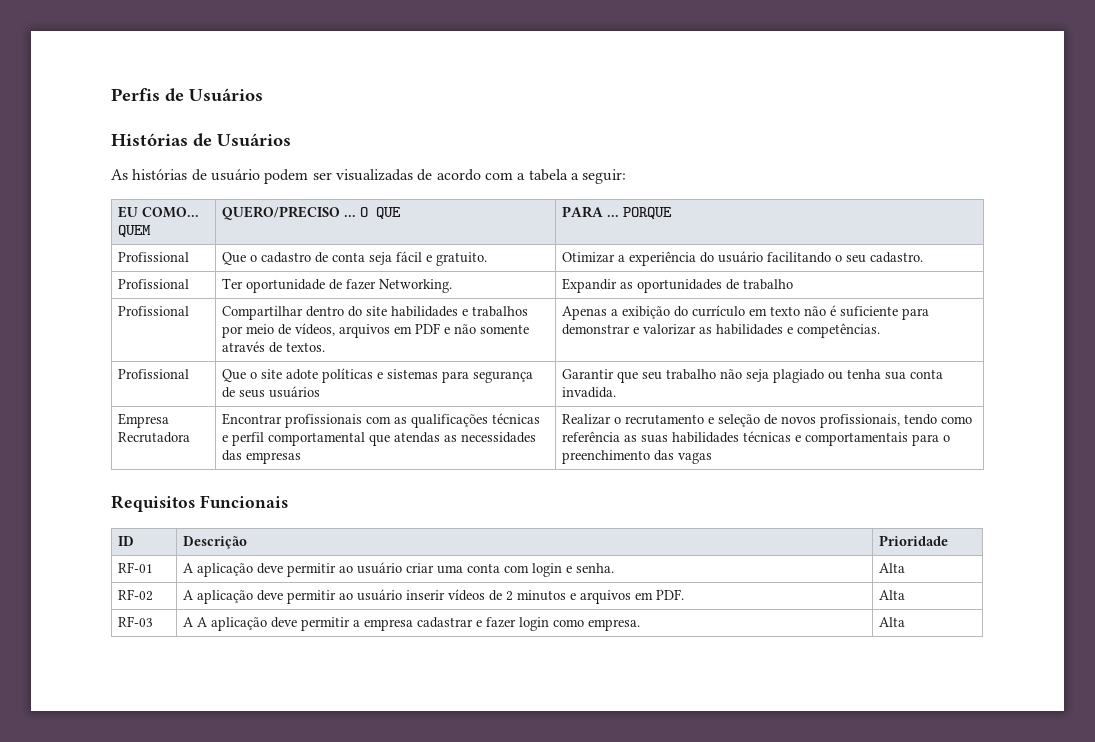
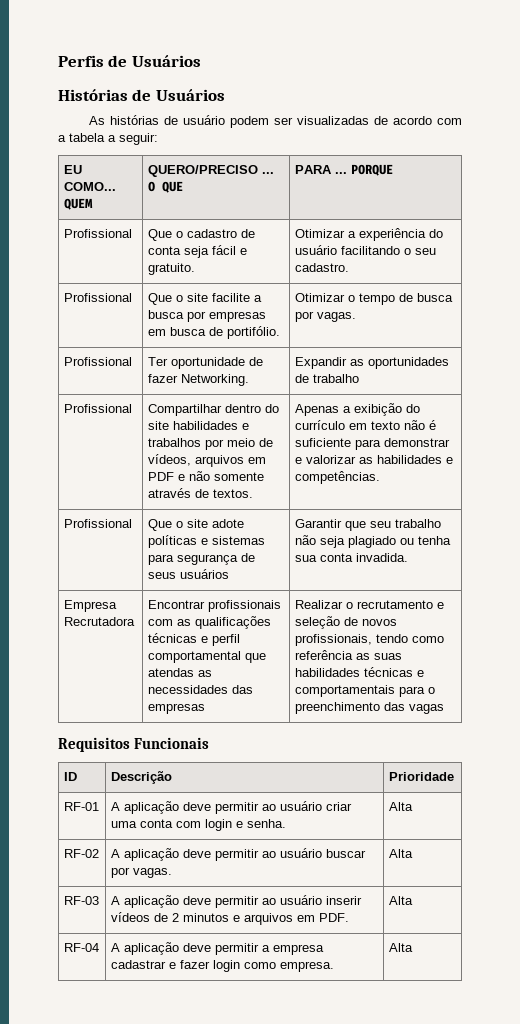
+ Profissional | Que o site facilite a busca por empresas em busca de portifólio. | Otimizar o tempo de busca por vagas.
- RF-02 | A aplicação deve permitir ao usuário inserir vídeos de 2 minutos e arquivos em PDF. | Alta
+ RF-02 | A aplicação deve permitir ao usuário buscar por vagas. | Alta
+ RF-03 | A aplicação deve permitir ao usuário inserir vídeos de 2 minutos e arquivos em PDF. | Alta
- RF-03 | A A aplicação deve permitir a empresa cadastrar e fazer login como empresa. | Alta
+ RF-04 | A aplicação deve permitir a empresa cadastrar e fazer login como empresa. | Alta

